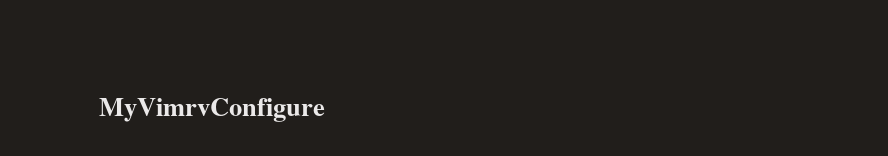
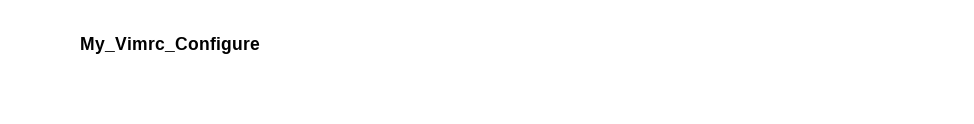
- MyVimrvConfigure
+ My_Vimrc_Configure

